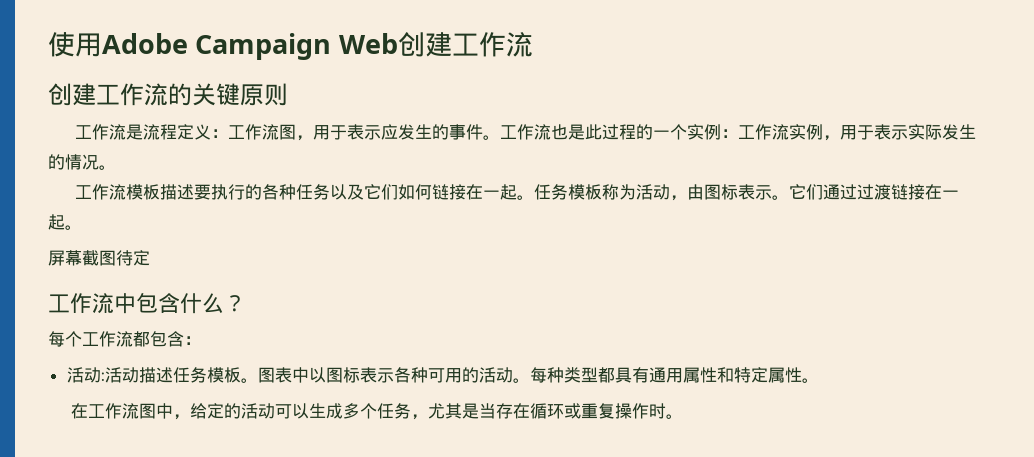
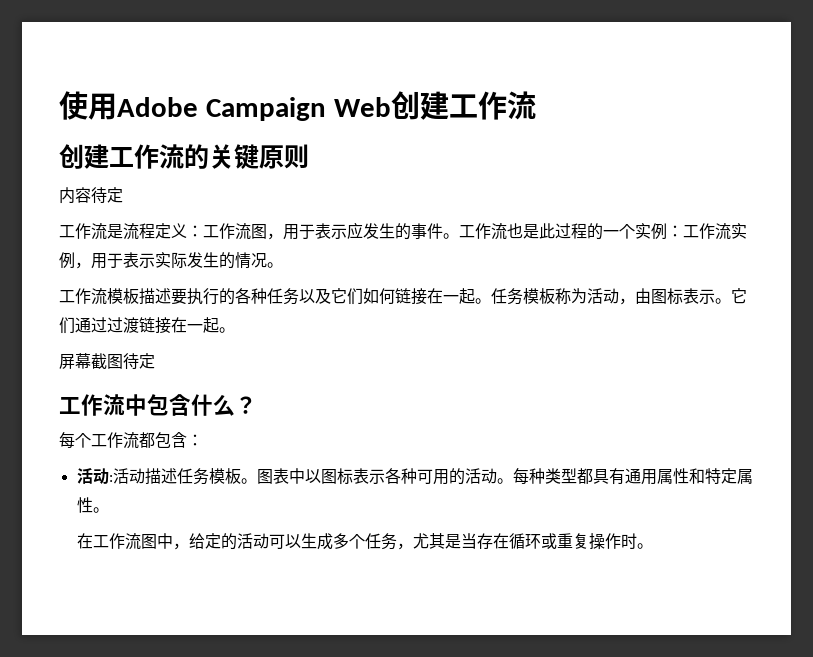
+ 内容待定

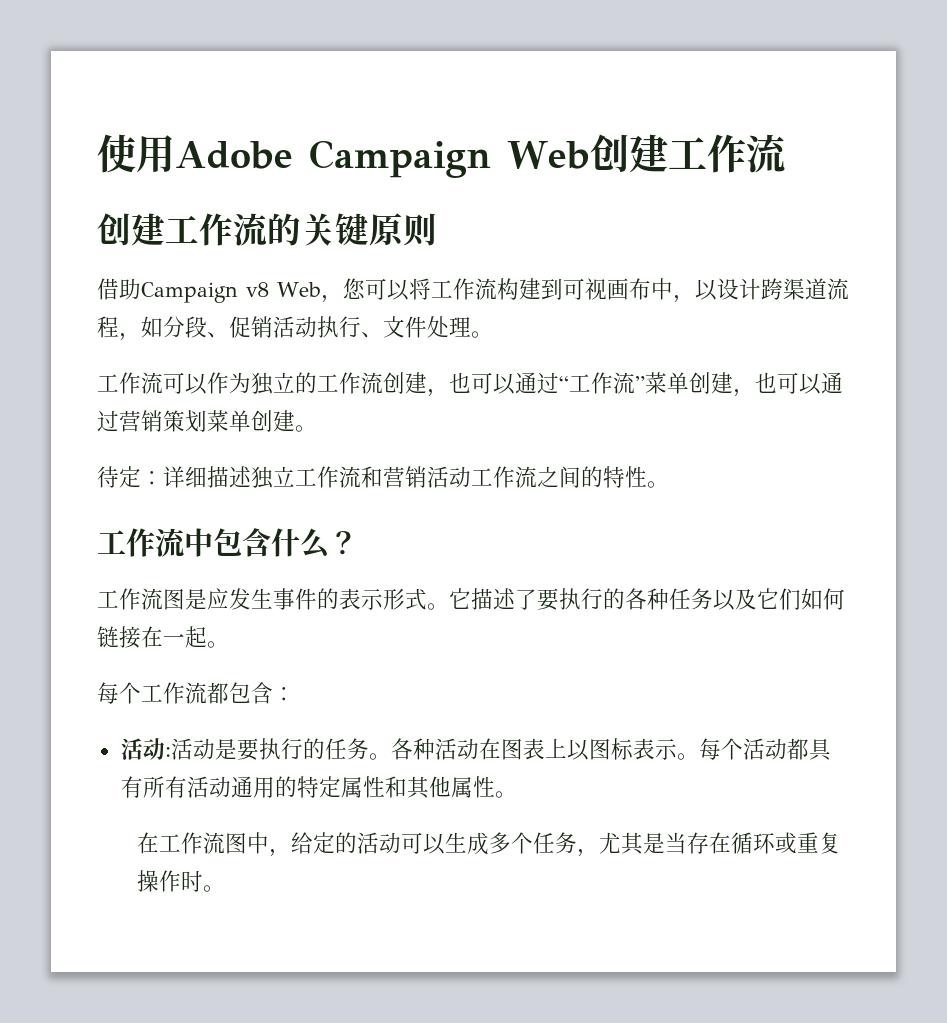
- 内容待定
- 工作流是流程定义：工作流图，用于表示应发生的事件。工作流也是此过程的一个实例：工作流实例，用于表示实际发生的情况。
- 工作流模板描述要执行的各种任务以及它们如何链接在一起。任务模板称为活动，由图标表示。它们通过过渡链接在一起。
- 屏幕截图待定
+ 借助Campaign v8 Web，您可以将工作流构建到可视画布中，以设计跨渠道流程，如分段、促销活动执行、文件处理。
+ 工作流可以作为独立的工作流创建，也可以通过“工作流”菜单创建，也可以通过营销策划菜单创建。
+ 待定：详细描述独立工作流和营销活动工作流之间的特性。
  工作流中包含什么？
+ 工作流图是应发生事件的表示形式。它描述了要执行的各种任务以及它们如何链接在一起。
- 活动:活动描述任务模板。图表中以图标表示各种可用的活动。每种类型都具有通用属性和特定属性。
+ 活动:活动是要执行的任务。各种活动在图表上以图标表示。每个活动都具有所有活动通用的特定属性和其他属性。

